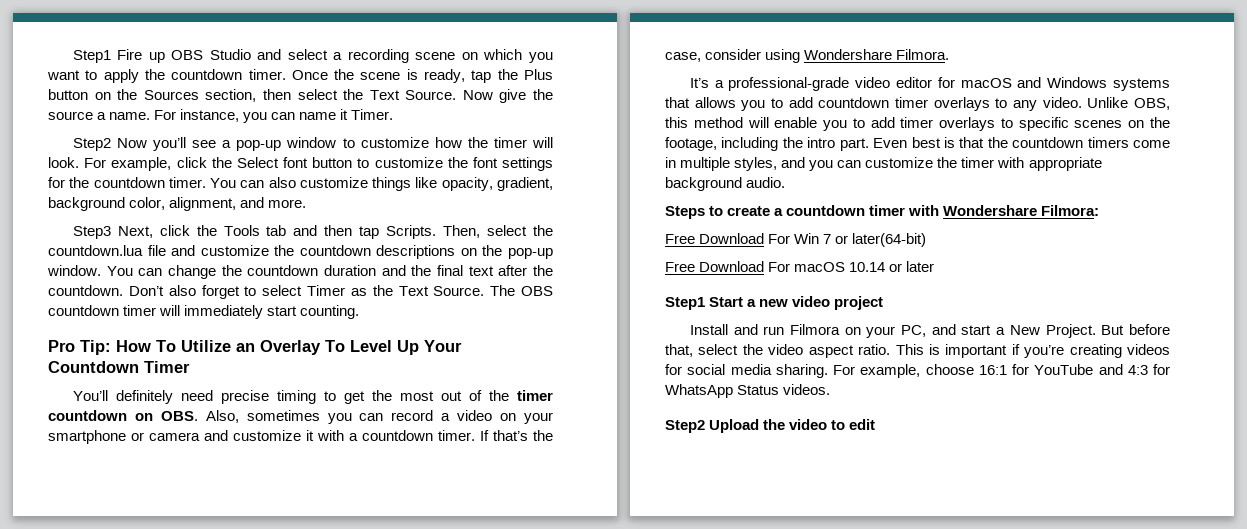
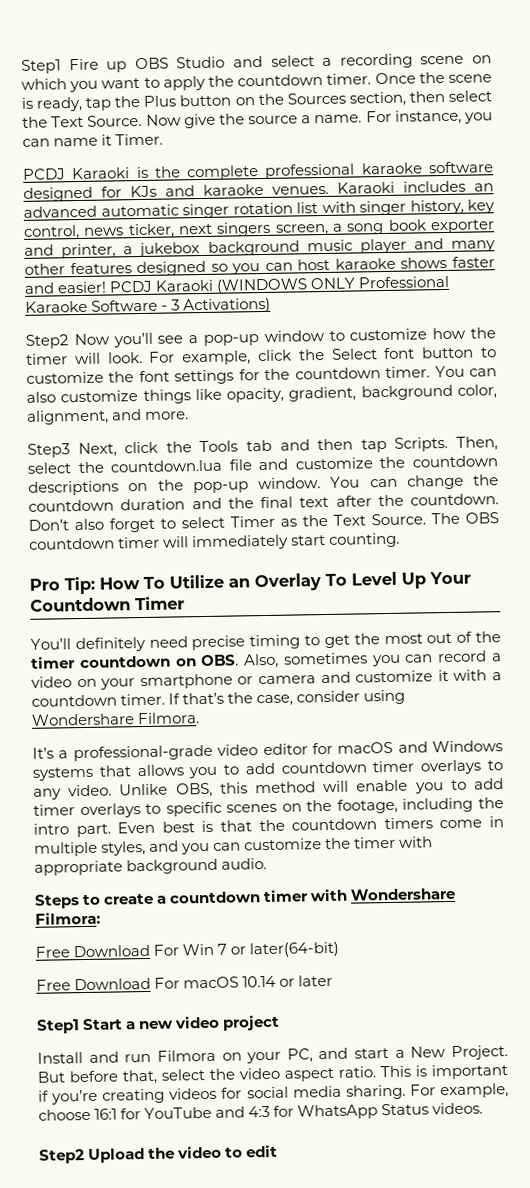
+ PCDJ Karaoki is the complete professional karaoke software designed for KJs and karaoke venues. Karaoki includes an advanced automatic singer rotation list with singer history, key control, news ticker, next singers screen, a song book exporter and printer, a jukebox background music player and many other features designed so you can host karaoke shows faster and easier! PCDJ Karaoki (WINDOWS ONLY Professional Karaoke Software - 3 Activations)

